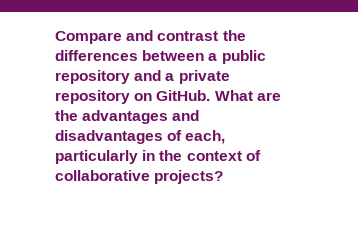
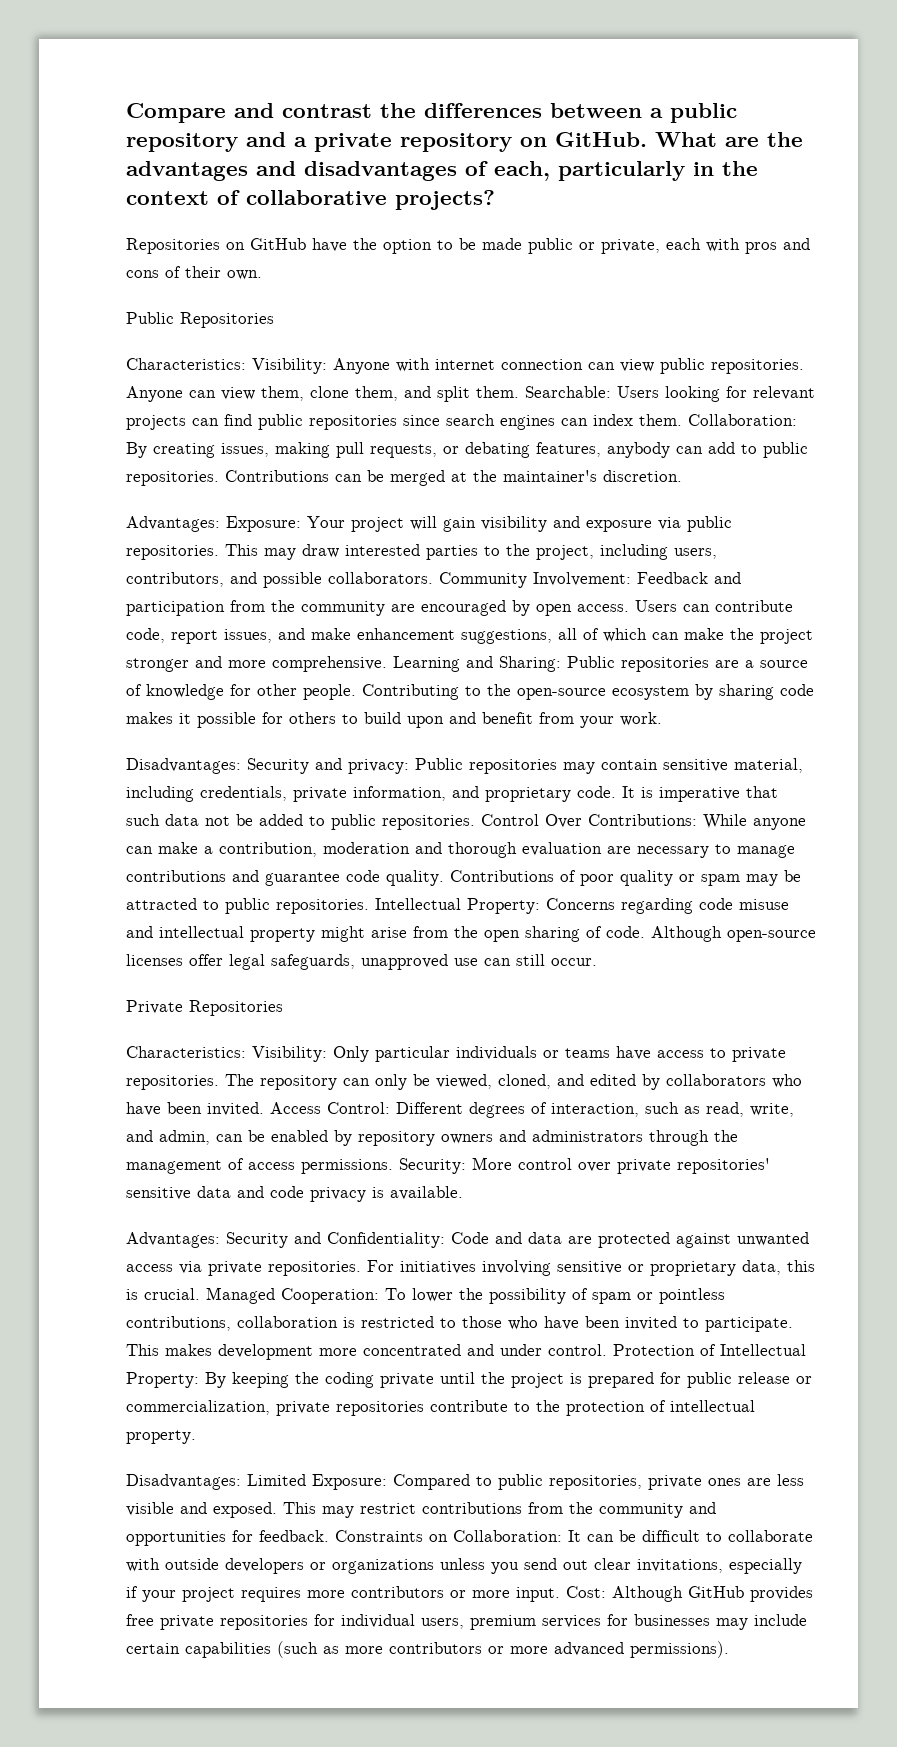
+ Repositories on GitHub have the option to be made public or private, each with pros and cons of their own.
+ Public Repositories
+ Characteristics: Visibility: Anyone with internet connection can view public repositories. Anyone can view them, clone them, and split them. Searchable: Users looking for relevant projects can find public repositories since search engines can index them. Collaboration: By creating issues, making pull requests, or debating features, anybody can add to public repositories. Contributions can be merged at the maintainer's discretion.
+ Advantages: Exposure: Your project will gain visibility and exposure via public repositories. This may draw interested parties to the project, including users, contributors, and possible collaborators. Community Involvement: Feedback and participation from the community are encouraged by open access. Users can contribute code, report issues, and make enhancement suggestions, all of which can make the project stronger and more comprehensive. Learning and Sharing: Public repositories are a source of knowledge for other people. Contributing to the open-source ecosystem by sharing code makes it possible for others to build upon and benefit from your work.
+ Disadvantages: Security and privacy: Public repositories may contain sensitive material, including credentials, private information, and proprietary code. It is imperative that such data not be added to public repositories. Control Over Contributions: While anyone can make a contribution, moderation and thorough evaluation are necessary to manage contributions and guarantee code quality. Contributions of poor quality or spam may be attracted to public repositories. Intellectual Property: Concerns regarding code misuse and intellectual property might arise from the open sharing of code. Although open-source licenses offer legal safeguards, unapproved use can still occur.
+ Private Repositories
+ Characteristics: Visibility: Only particular individuals or teams have access to private repositories. The repository can only be viewed, cloned, and edited by collaborators who have been invited. Access Control: Different degrees of interaction, such as read, write, and admin, can be enabled by repository owners and administrators through the management of access permissions. Security: More control over private repositories' sensitive data and code privacy is available.
+ Advantages: Security and Confidentiality: Code and data are protected against unwanted access via private repositories. For initiatives involving sensitive or proprietary data, this is crucial. Managed Cooperation: To lower the possibility of spam or pointless contributions, collaboration is restricted to those who have been invited to participate. This makes development more concentrated and under control. Protection of Intellectual Property: By keeping the coding private until the project is prepared for public release or commercialization, private repositories contribute to the protection of intellectual property.
+ Disadvantages: Limited Exposure: Compared to public repositories, private ones are less visible and exposed. This may restrict contributions from the community and opportunities for feedback. Constraints on Collaboration: It can be difficult to collaborate with outside developers or organizations unless you send out clear invitations, especially if your project requires more contributors or more input. Cost: Although GitHub provides free private repositories for individual users, premium services for businesses may include certain capabilities (such as more contributors or more advanced permissions).

